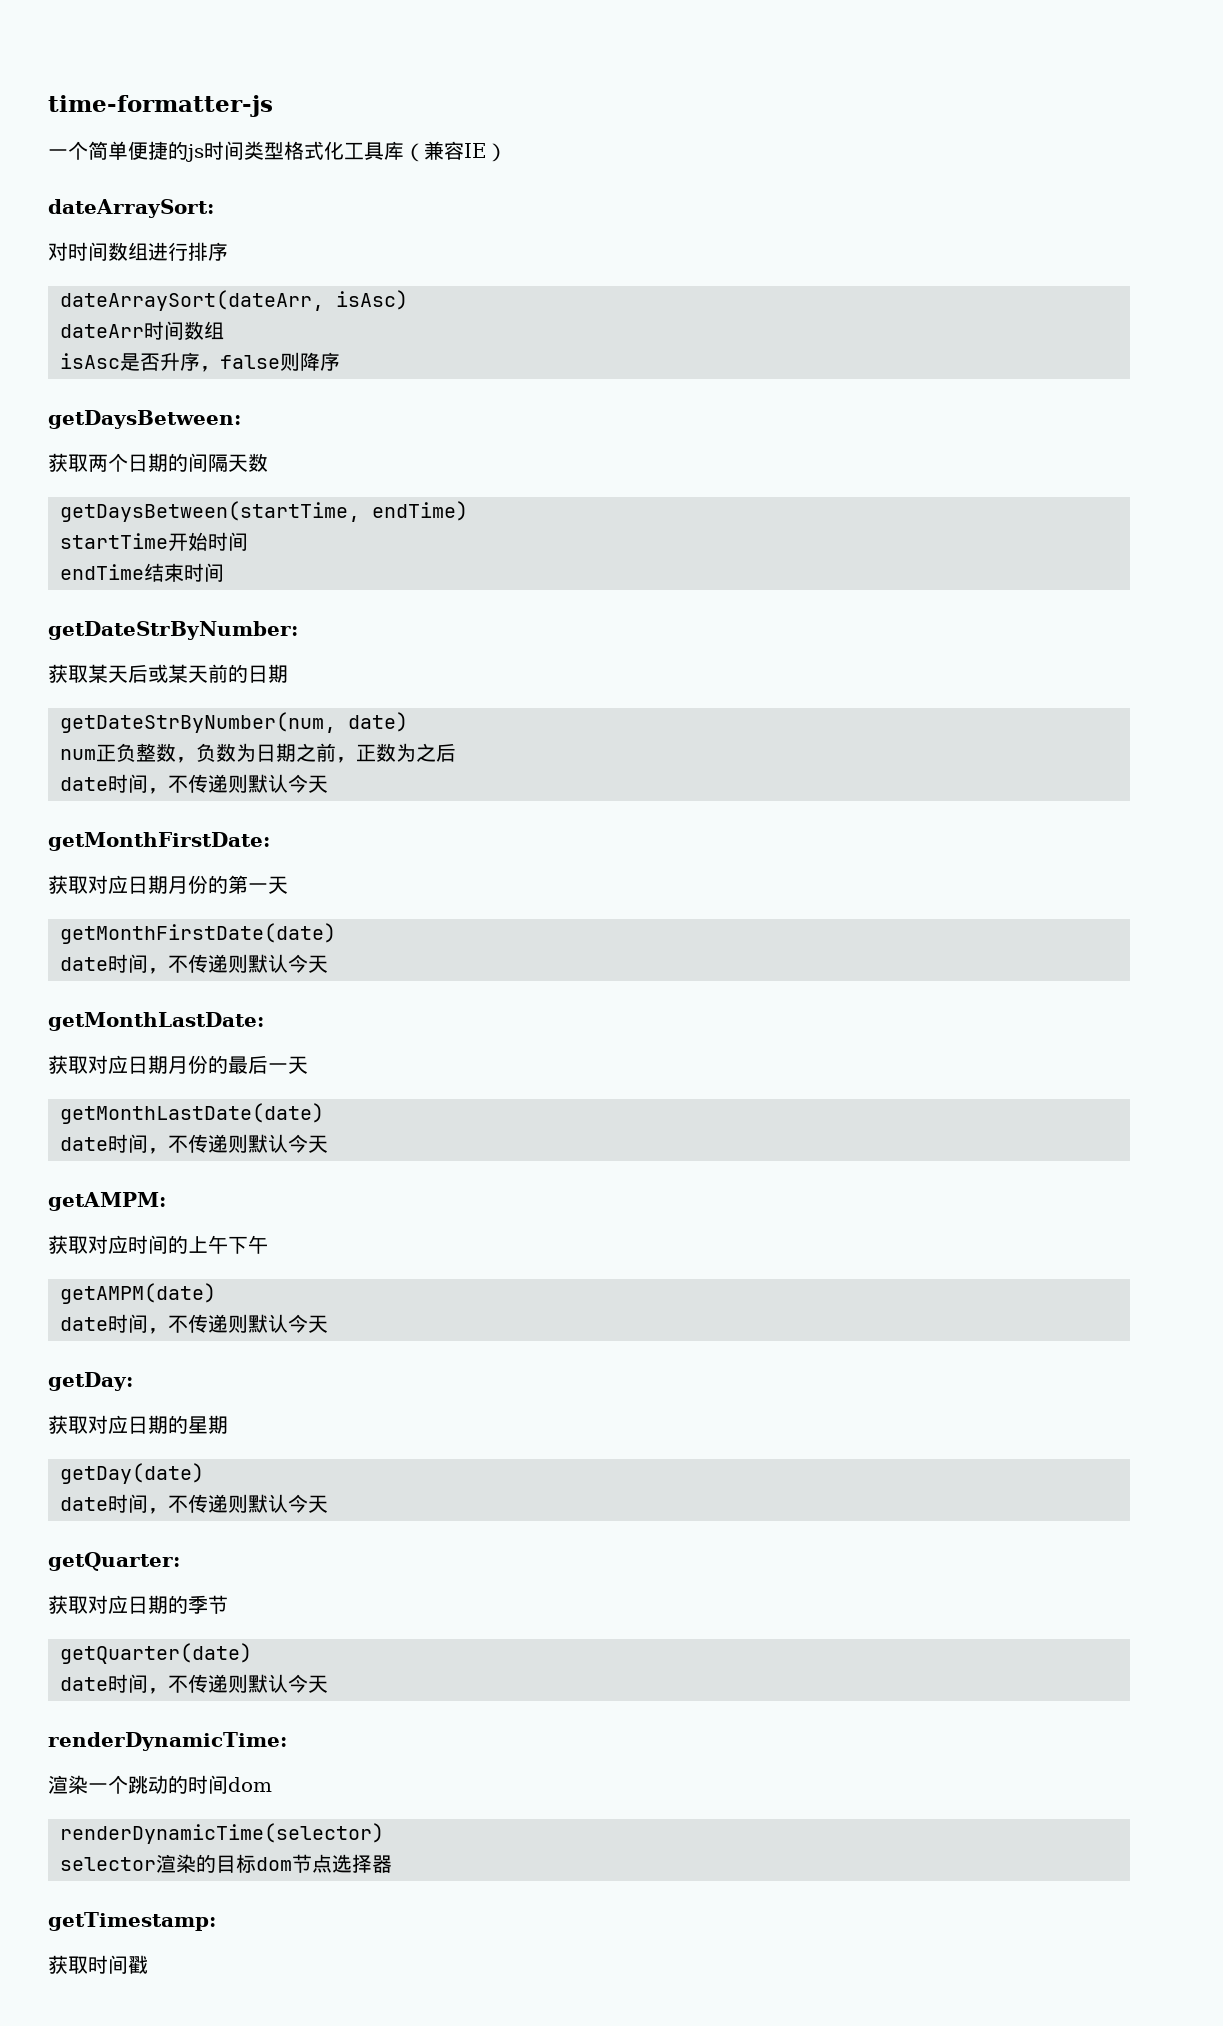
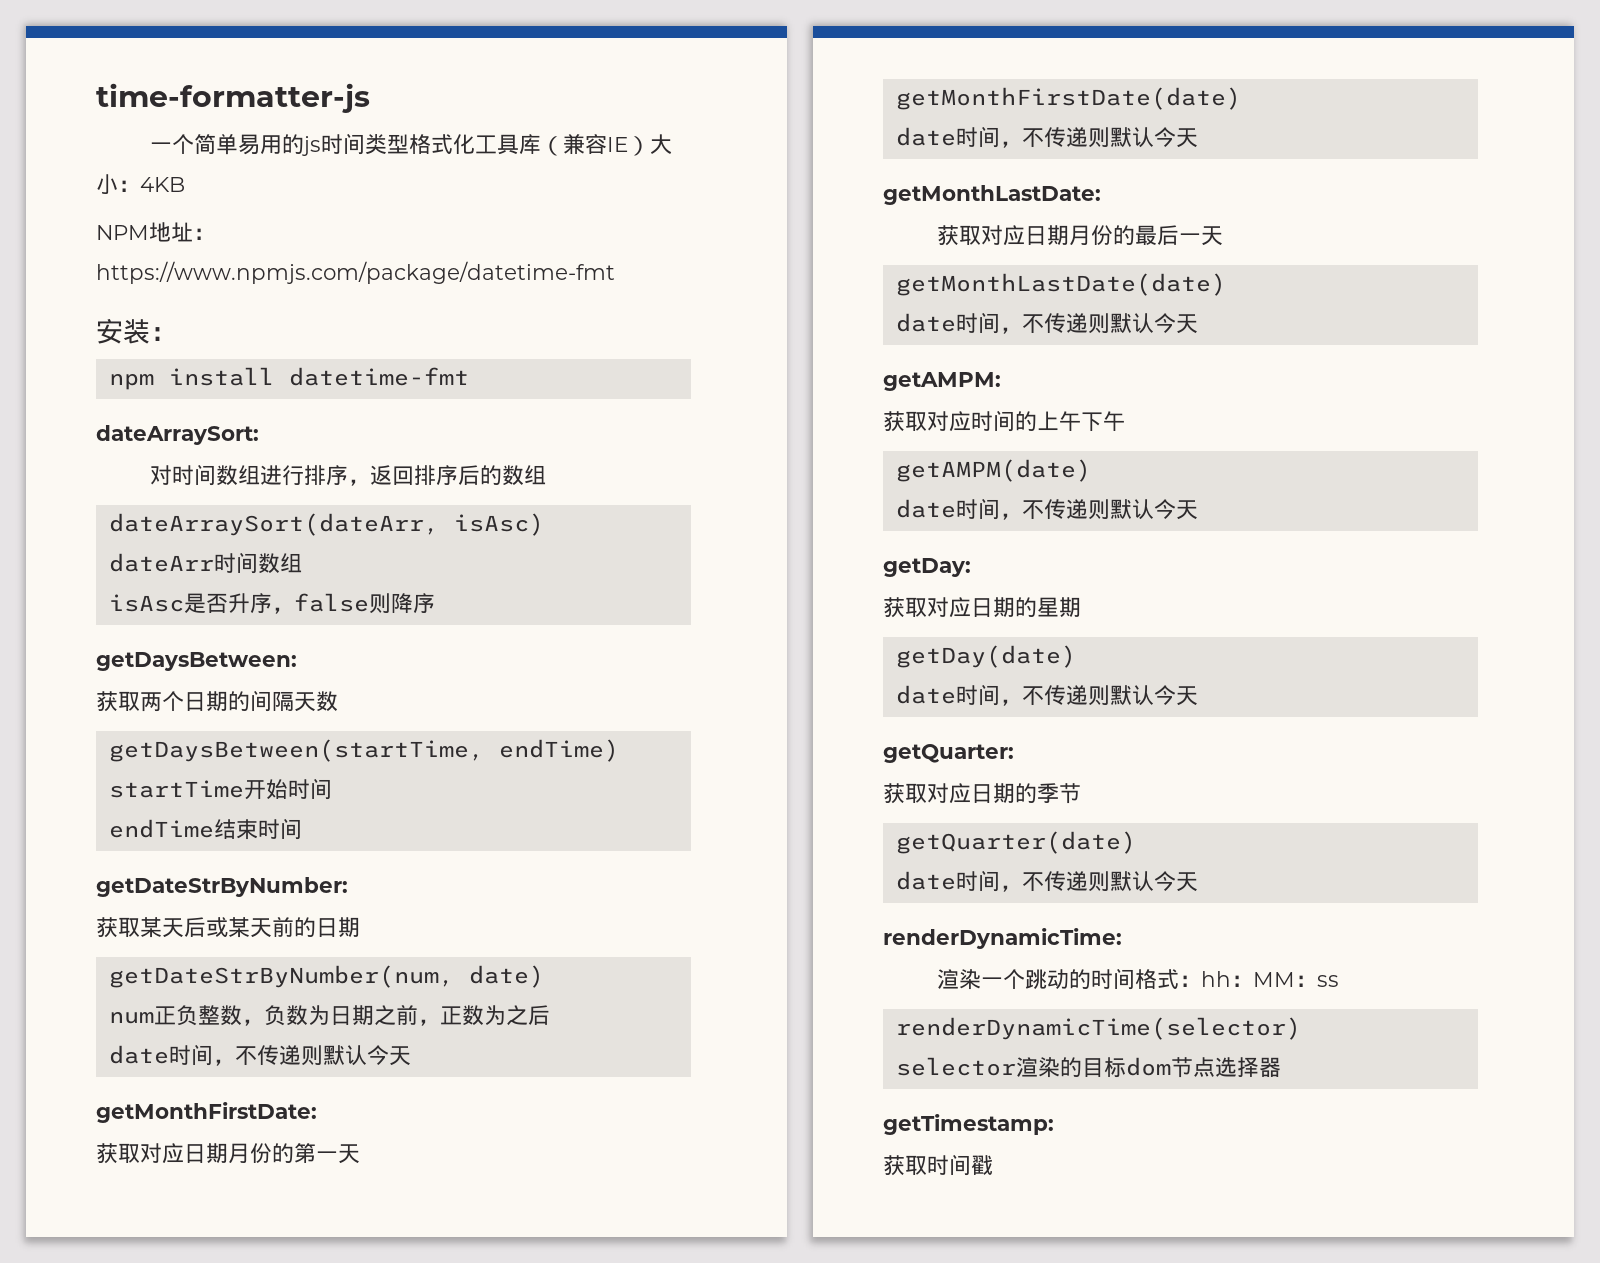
- 一个简单便捷的js时间类型格式化工具库（兼容IE）
+ 一个简单易用的js时间类型格式化工具库（兼容IE）大小：4KB
+ NPM地址：https://www.npmjs.com/package/datetime-fmt
+ 安装：
+ npm install datetime-fmt
- 对时间数组进行排序
+ 对时间数组进行排序，返回排序后的数组
- 渲染一个跳动的时间dom
+ 渲染一个跳动的时间格式：hh：MM：ss

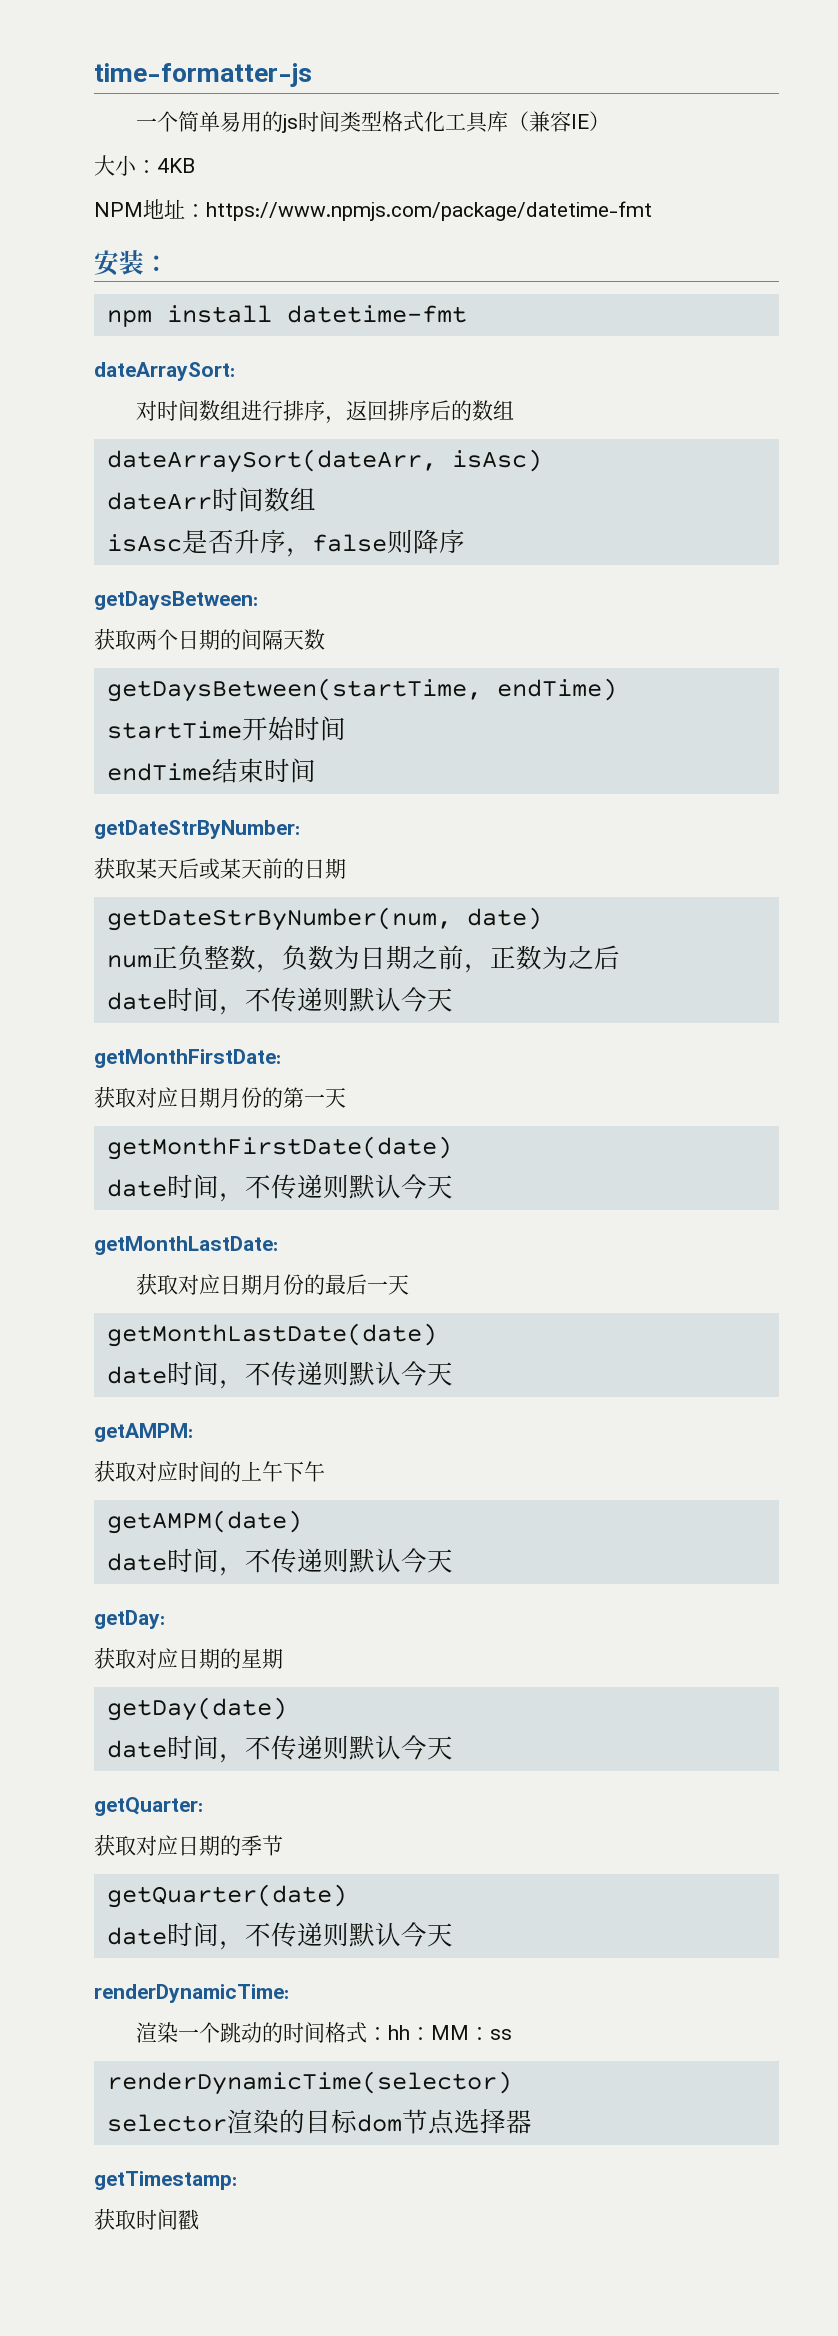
- 一个简单易用的js时间类型格式化工具库（兼容IE）大小：4KB
+ 一个简单易用的js时间类型格式化工具库（兼容IE）
+ 大小：4KB

